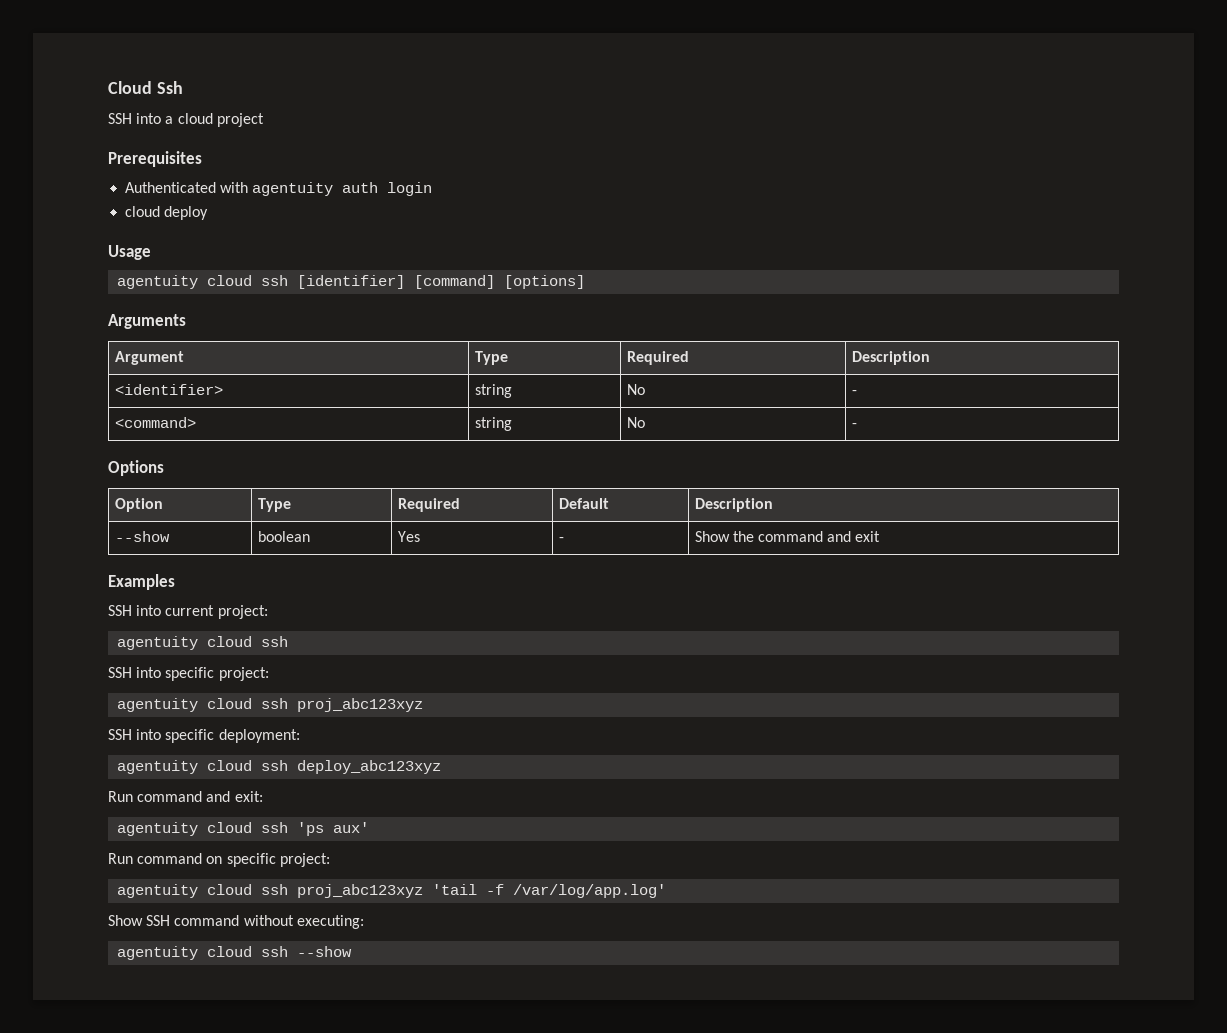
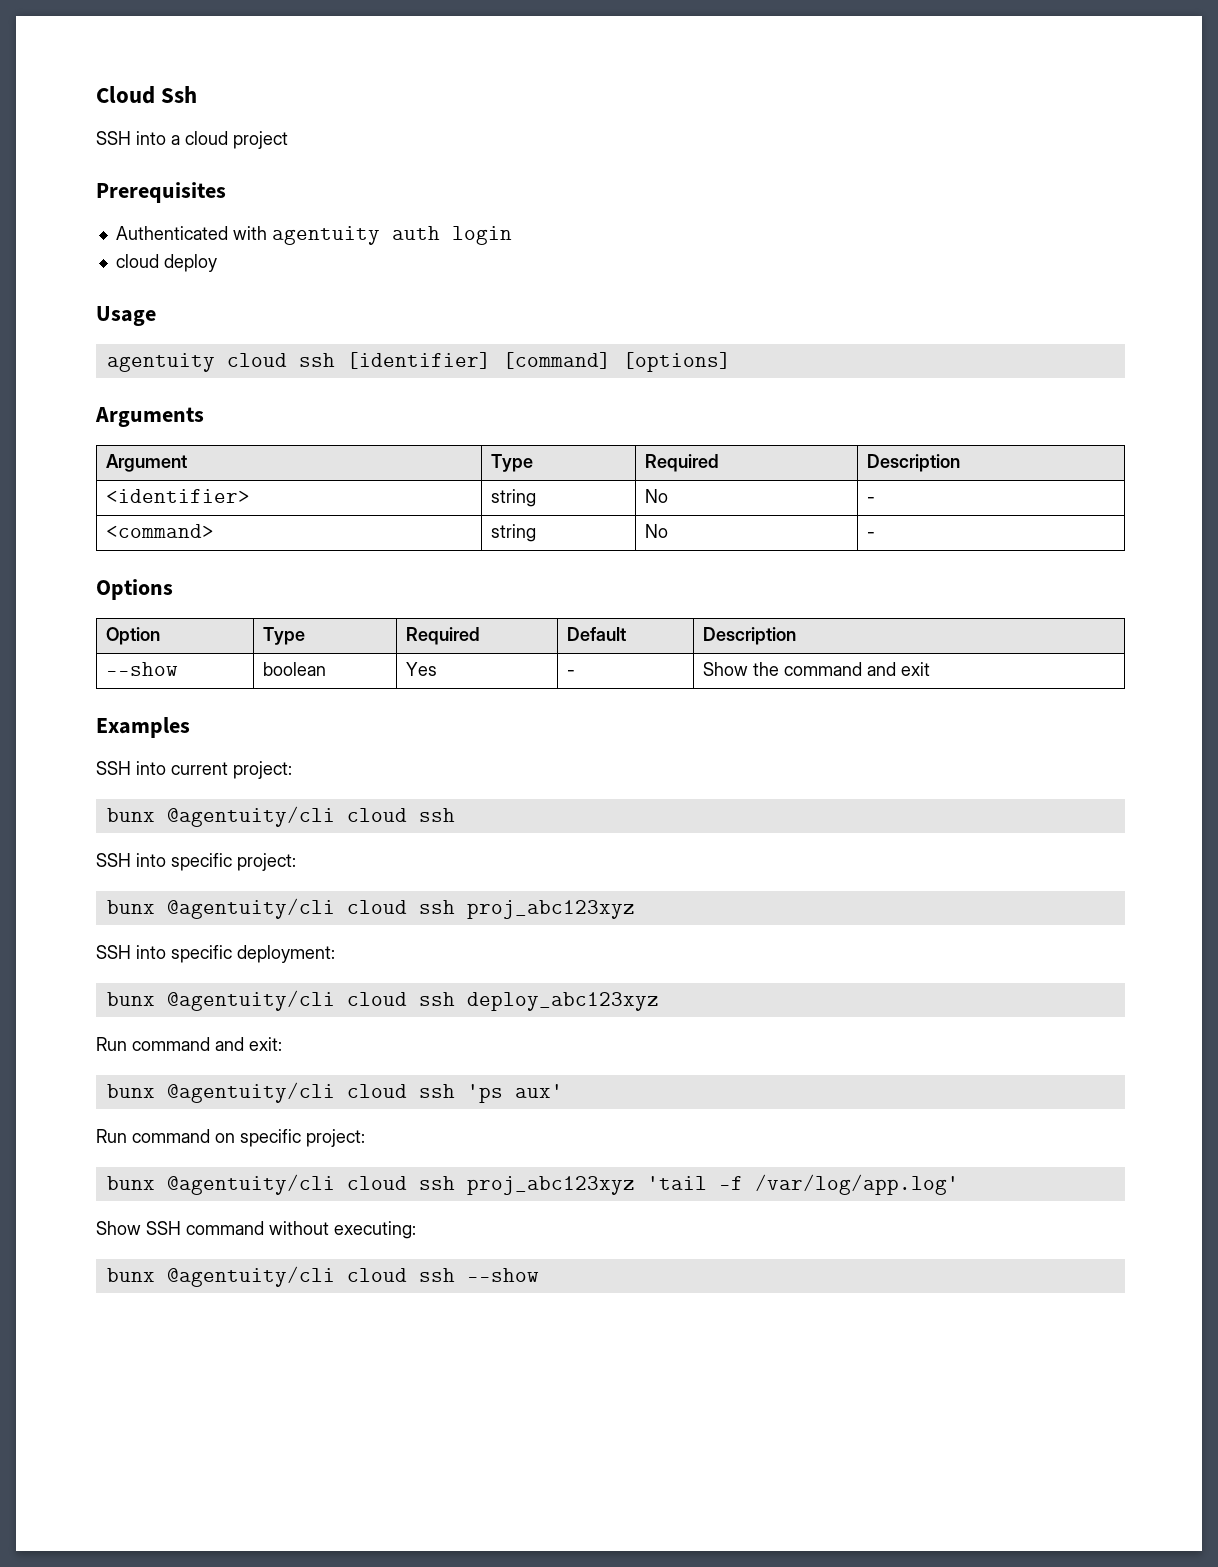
  SSH into current project:
- agentuity cloud ssh
+ bunx @agentuity/cli cloud ssh
  SSH into specific project:
- agentuity cloud ssh proj_abc123xyz
+ bunx @agentuity/cli cloud ssh proj_abc123xyz
- agentuity cloud ssh deploy_abc123xyz
+ bunx @agentuity/cli cloud ssh deploy_abc123xyz
- agentuity cloud ssh 'ps aux'
+ bunx @agentuity/cli cloud ssh 'ps aux'
- agentuity cloud ssh proj_abc123xyz 'tail -f /var/log/app.log'
+ bunx @agentuity/cli cloud ssh proj_abc123xyz 'tail -f /var/log/app.log'
- agentuity cloud ssh --show
+ bunx @agentuity/cli cloud ssh --show

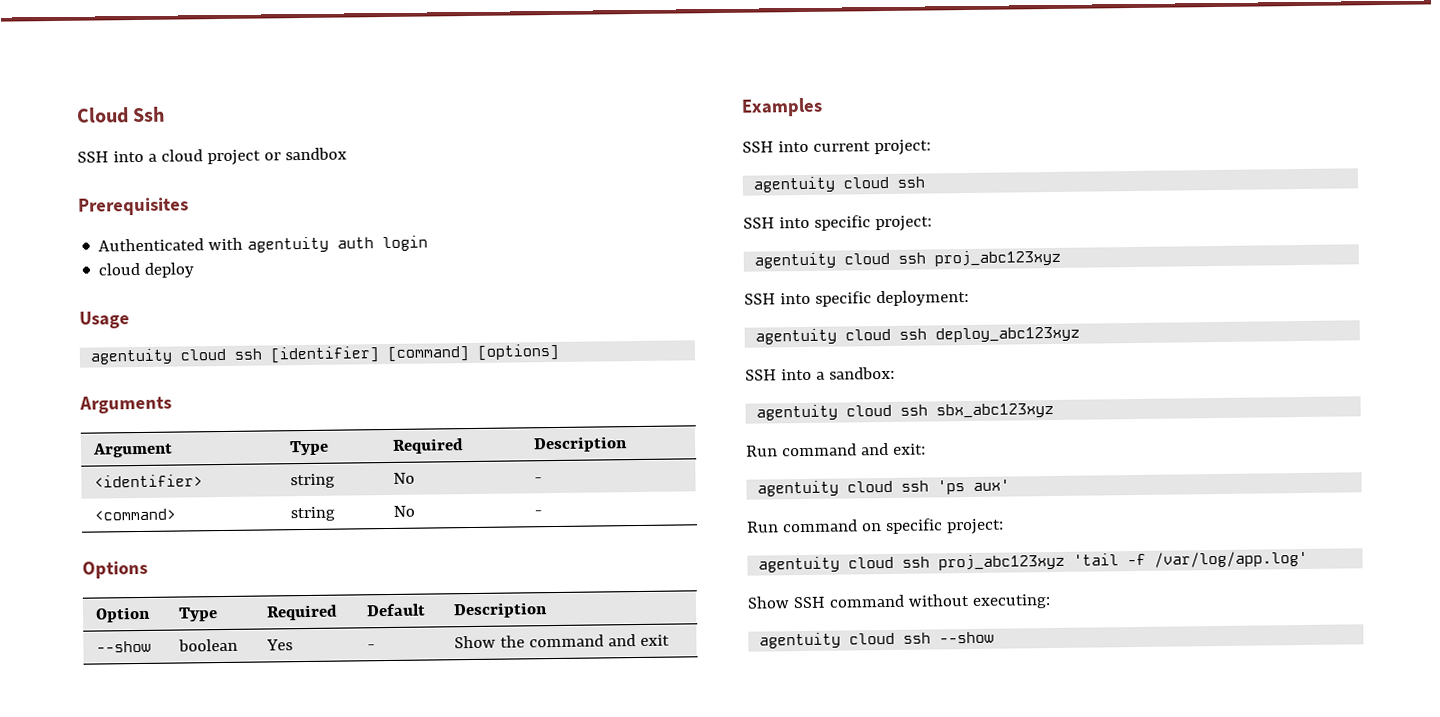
- SSH into a cloud project
+ SSH into a cloud project or sandbox
  SSH into current project:
- bunx @agentuity/cli cloud ssh
+ agentuity cloud ssh
  SSH into specific project:
- bunx @agentuity/cli cloud ssh proj_abc123xyz
+ agentuity cloud ssh proj_abc123xyz
- bunx @agentuity/cli cloud ssh deploy_abc123xyz
+ agentuity cloud ssh deploy_abc123xyz
+ SSH into a sandbox:
+ agentuity cloud ssh sbx_abc123xyz
- bunx @agentuity/cli cloud ssh 'ps aux'
+ agentuity cloud ssh 'ps aux'
- bunx @agentuity/cli cloud ssh proj_abc123xyz 'tail -f /var/log/app.log'
+ agentuity cloud ssh proj_abc123xyz 'tail -f /var/log/app.log'
- bunx @agentuity/cli cloud ssh --show
+ agentuity cloud ssh --show

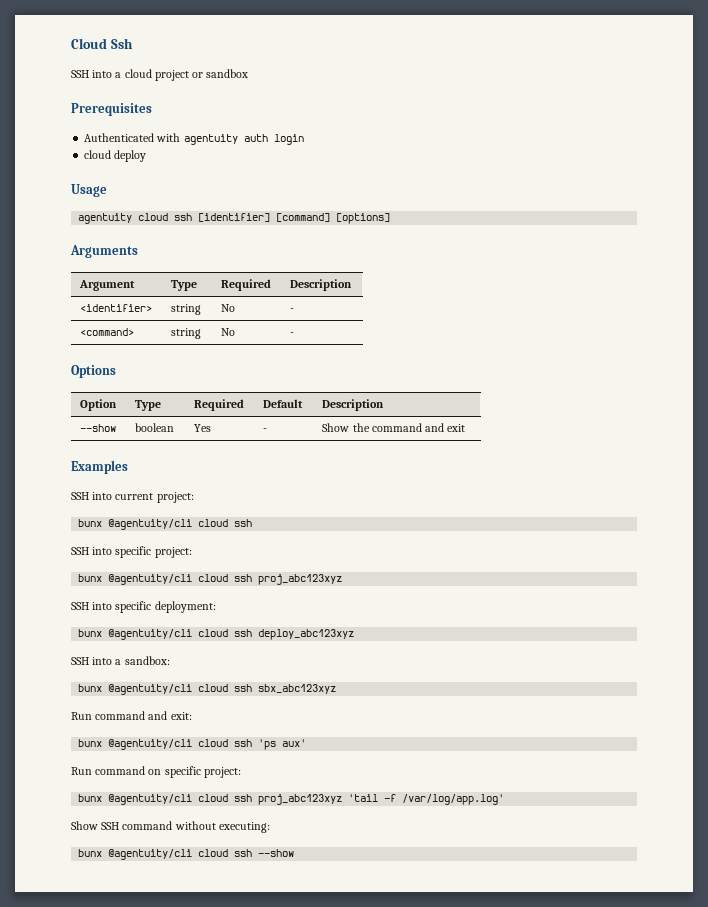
  SSH into current project:
- agentuity cloud ssh
+ bunx @agentuity/cli cloud ssh
  SSH into specific project:
- agentuity cloud ssh proj_abc123xyz
+ bunx @agentuity/cli cloud ssh proj_abc123xyz
- agentuity cloud ssh deploy_abc123xyz
+ bunx @agentuity/cli cloud ssh deploy_abc123xyz
- agentuity cloud ssh sbx_abc123xyz
+ bunx @agentuity/cli cloud ssh sbx_abc123xyz
- agentuity cloud ssh 'ps aux'
+ bunx @agentuity/cli cloud ssh 'ps aux'
- agentuity cloud ssh proj_abc123xyz 'tail -f /var/log/app.log'
+ bunx @agentuity/cli cloud ssh proj_abc123xyz 'tail -f /var/log/app.log'
- agentuity cloud ssh --show
+ bunx @agentuity/cli cloud ssh --show

